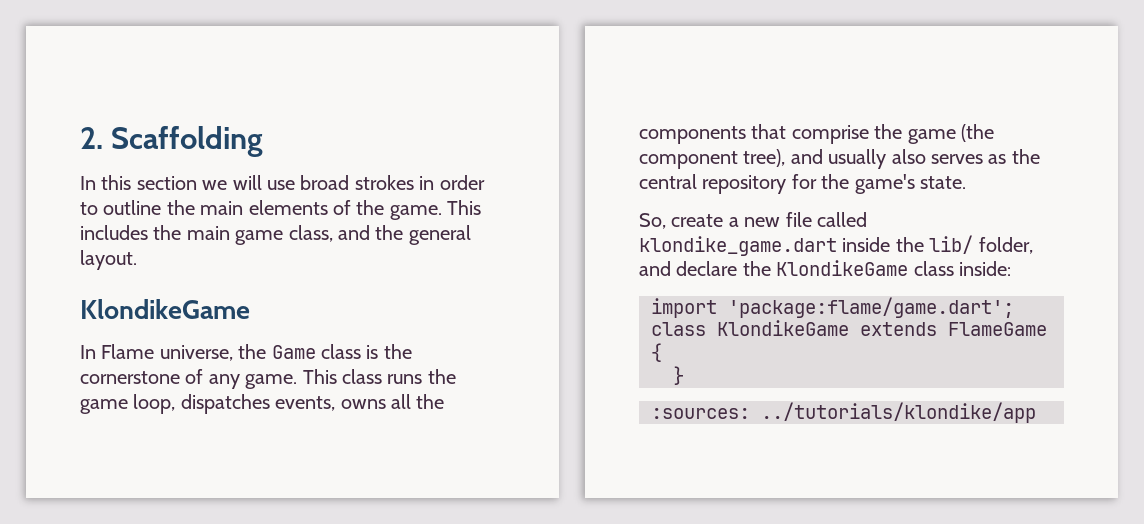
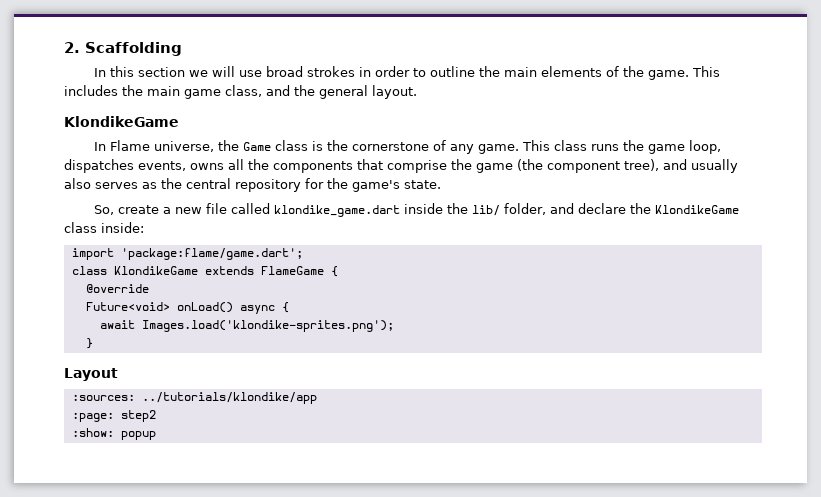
+ @override
+ Future<void> onLoad() async {
+ await Images.load('klondike-sprites.png');
+ Layout
+ :page: step2
+ :show: popup

